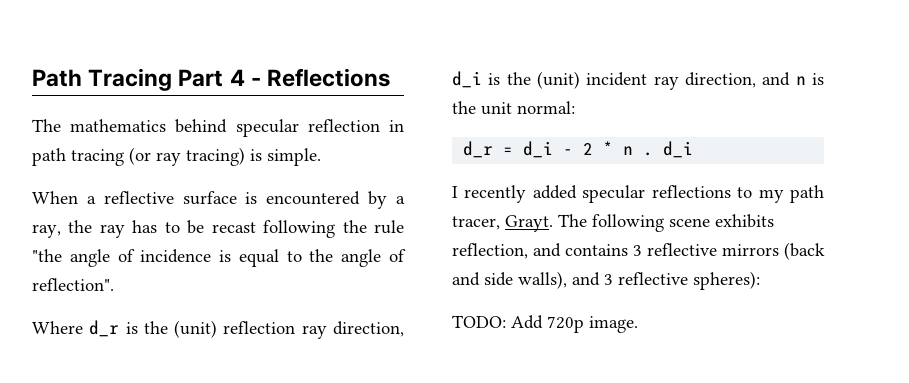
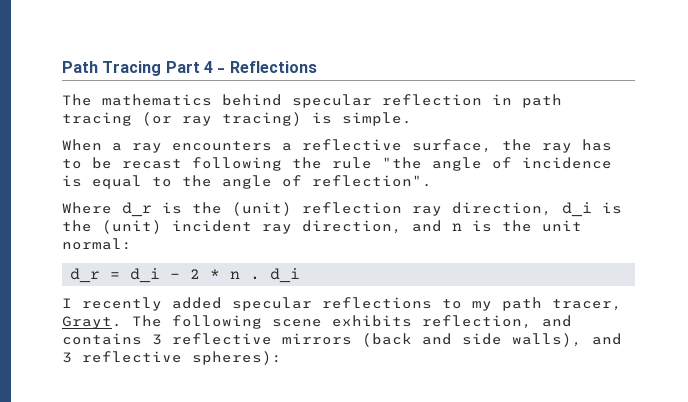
- When a reflective surface is encountered by a ray, the ray has to be recast following the rule "the angle of incidence is equal to the angle of reflection".
+ When a ray encounters a reflective surface, the ray has to be recast following the rule "the angle of incidence is equal to the angle of reflection".
- TODO: Add 720p image.

